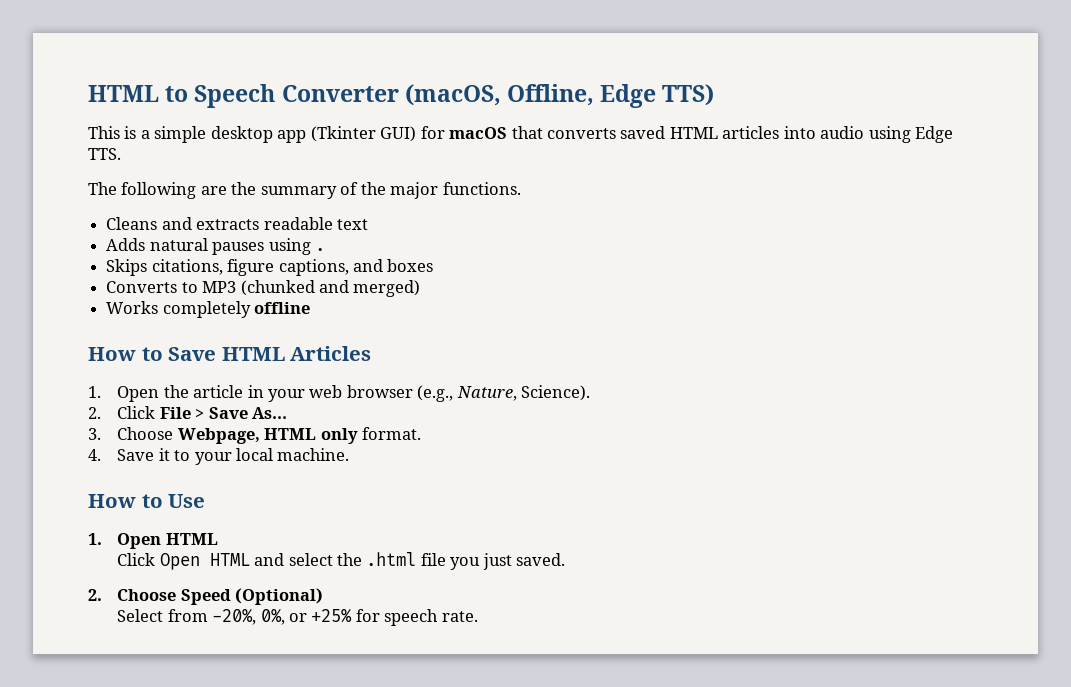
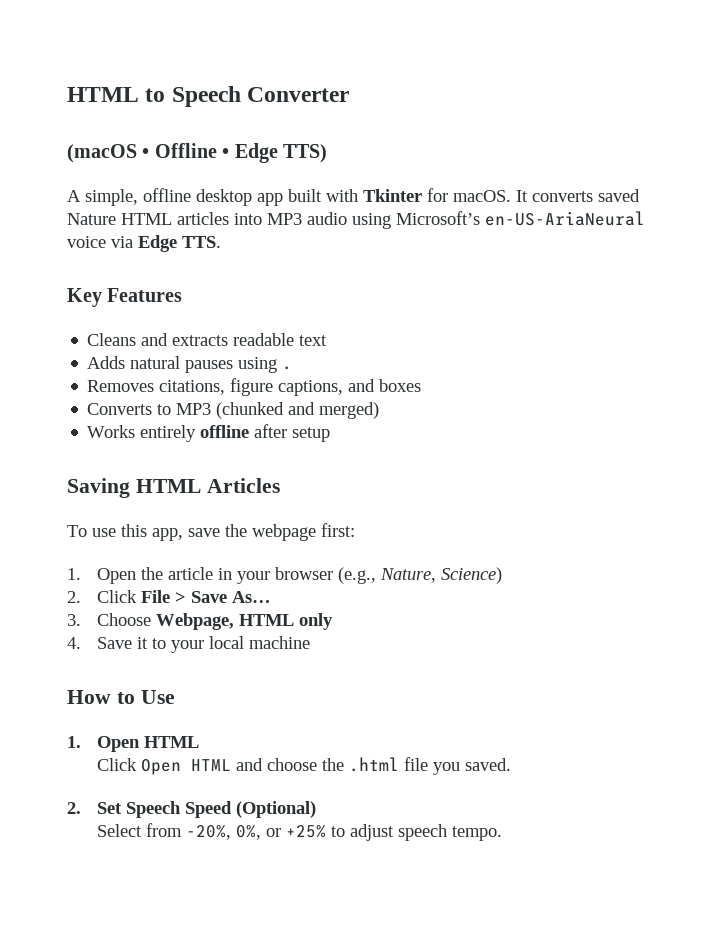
- HTML to Speech Converter (macOS, Offline, Edge TTS)
- This is a simple desktop app (Tkinter GUI) for macOS that converts saved HTML articles into audio using Edge TTS.
- The following are the summary of the major functions.
+ HTML to Speech Converter
+ (macOS • Offline • Edge TTS)
+ A simple, offline desktop app built with Tkinter for macOS. It converts saved Nature HTML articles into MP3 audio using Microsoft’s en-US-AriaNeural voice via Edge TTS.
+ Key Features
- Skips citations, figure captions, and boxes
+ Removes citations, figure captions, and boxes
- Works completely offline
- How to Save HTML Articles
+ Works entirely offline after setup
+ Saving HTML Articles
+ To use this app, save the webpage first:
- 1. Open the article in your web browser (e.g., Nature, Science).
+ 1. Open the article in your browser (e.g., Nature, Science)
- 3. Choose Webpage, HTML only format.
+ 3. Choose Webpage, HTML only
- 4. Save it to your local machine.
+ 4. Save it to your local machine
- Click Open HTML and select the .html file you just saved.
+ Click Open HTML and choose the .html file you saved.
- 2. Choose Speed (Optional)
+ 2. Set Speech Speed (Optional)
- Select from -20%, 0%, or +25% for speech rate.
+ Select from -20%, 0%, or +25% to adjust speech tempo.

